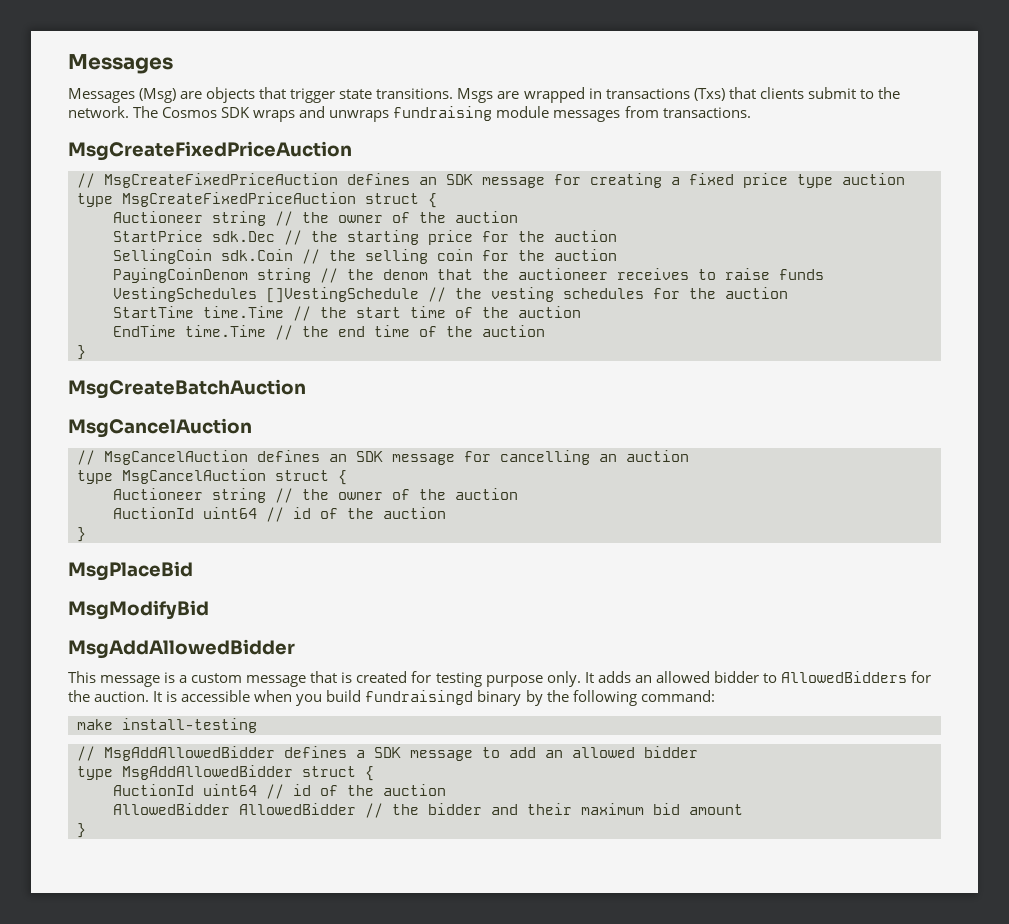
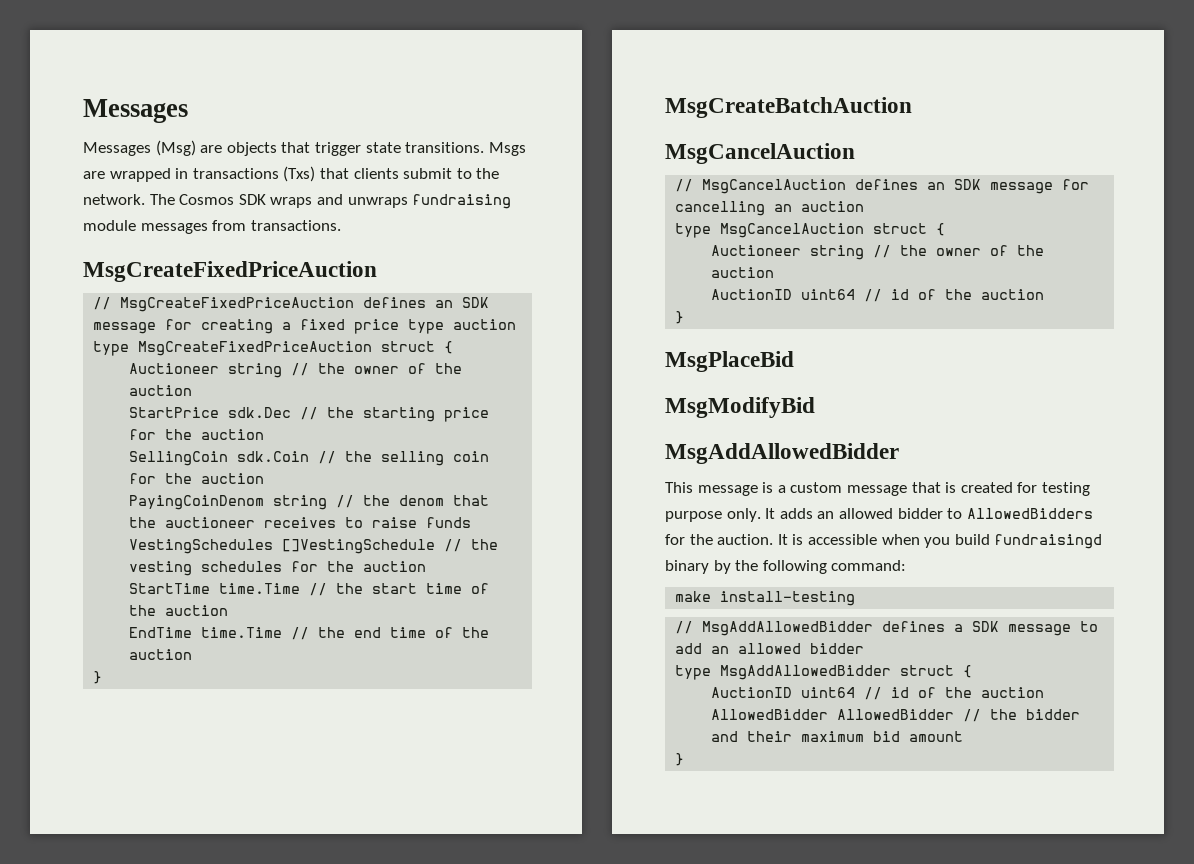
  type MsgCancelAuction struct {
  Auctioneer string // the owner of the auction
- AuctionId uint64 // id of the auction
+ AuctionID uint64 // id of the auction
  type MsgAddAllowedBidder struct {
- AuctionId uint64 // id of the auction
+ AuctionID uint64 // id of the auction

